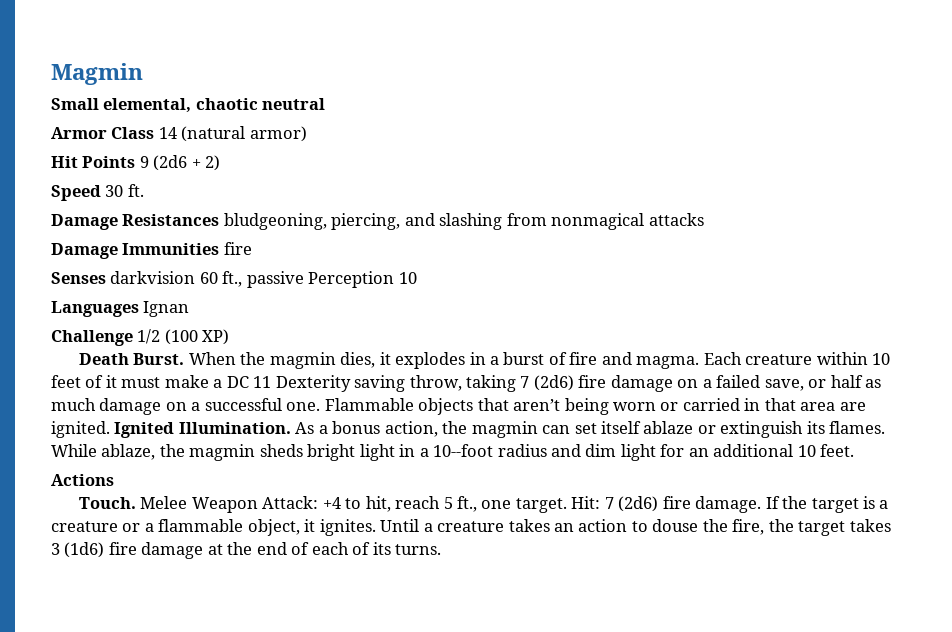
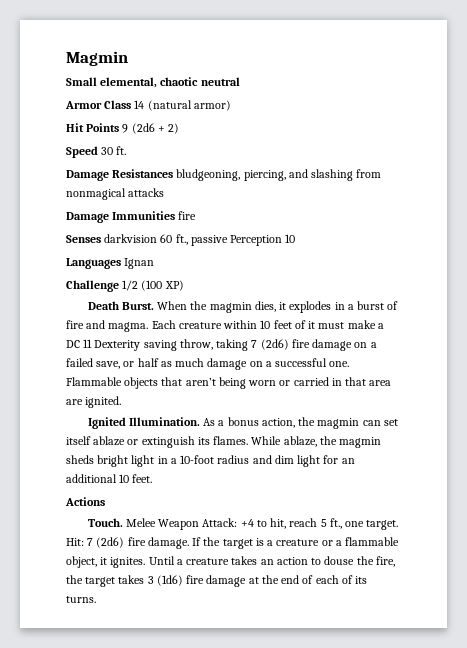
- Flammable objects that aren’t being worn or carried in that area are ignited. Ignited Illumination.
+ Flammable objects that aren’t being worn or carried in that area are ignited.
+ Ignited Illumination.
- While ablaze, the magmin sheds bright light in a 10-‐foot radius and dim light for an additional 10 feet.
+ While ablaze, the magmin sheds bright light in a 10-foot radius and dim light for an additional 10 feet.

